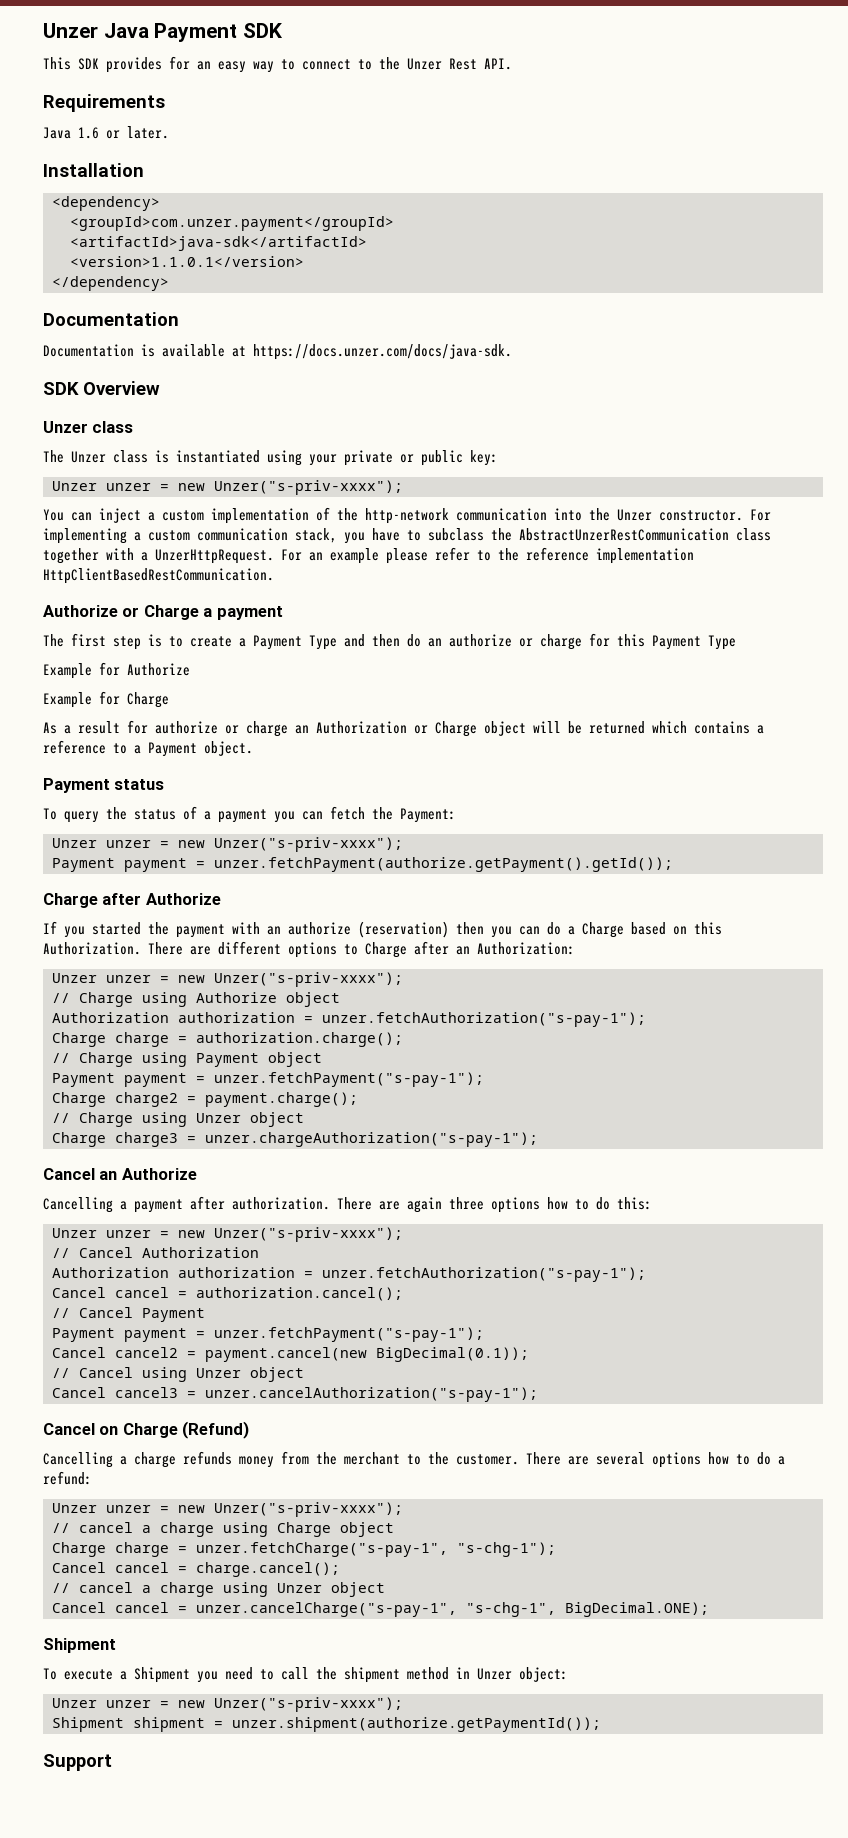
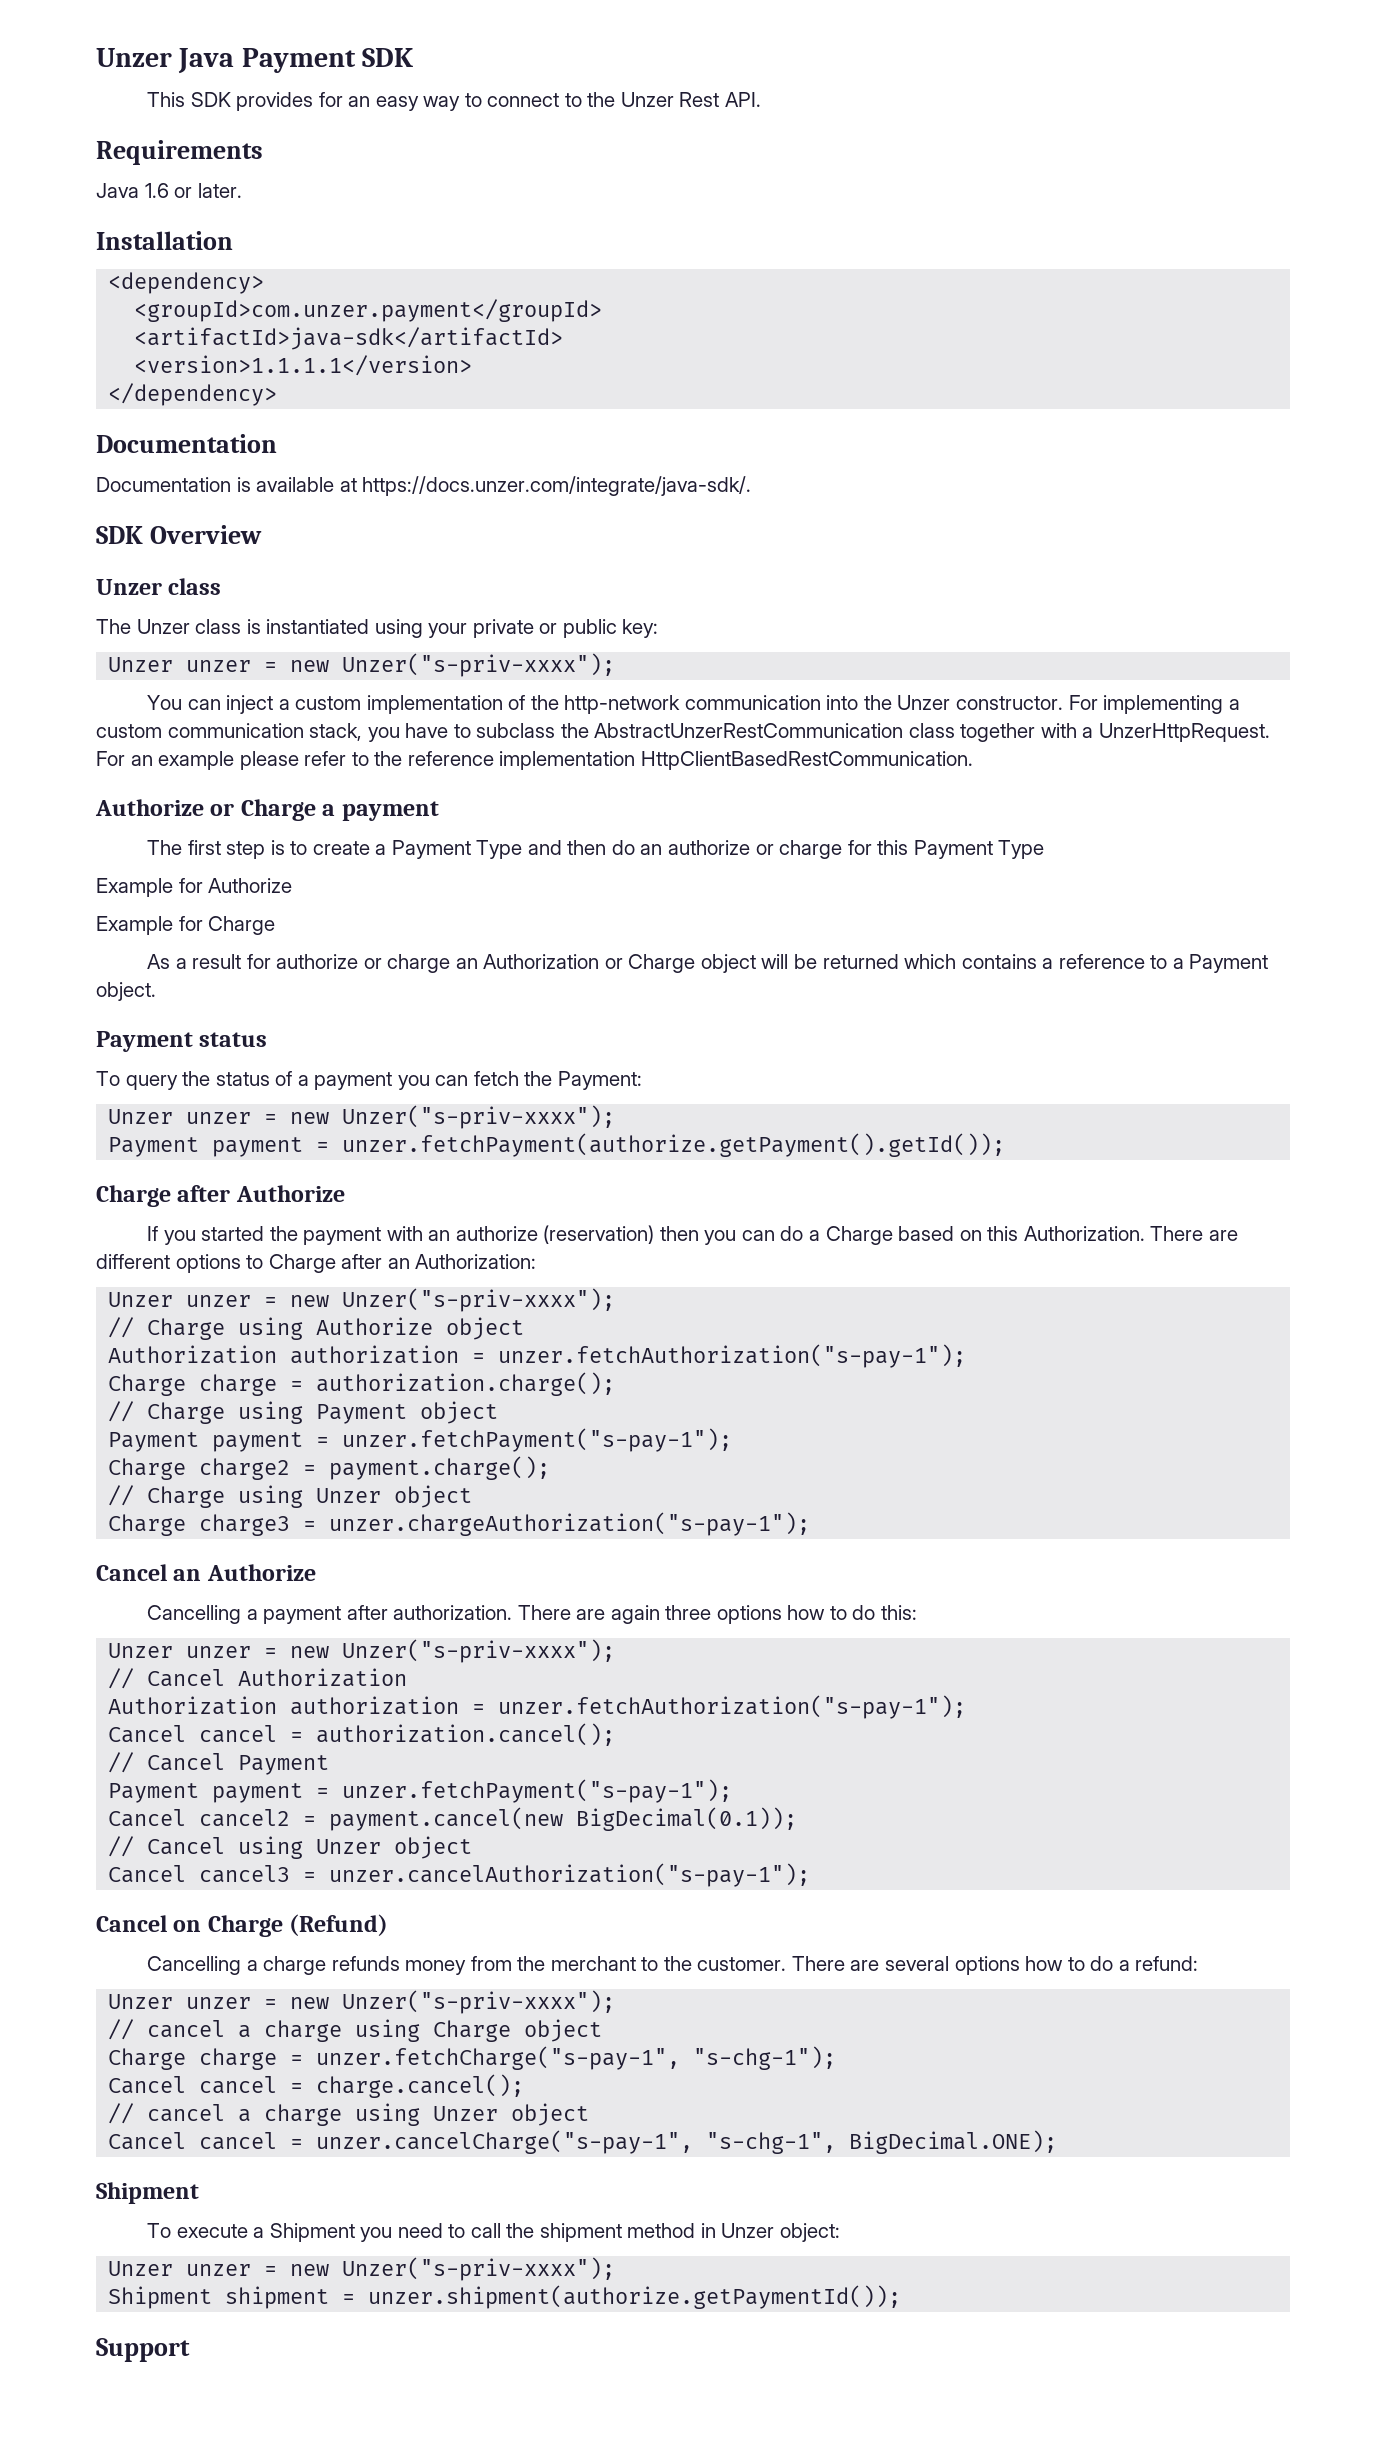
- <version>1.1.0.1</version>
+ <version>1.1.1.1</version>
- Documentation is available at https://docs.unzer.com/docs/java-sdk.
+ Documentation is available at https://docs.unzer.com/integrate/java-sdk/.

